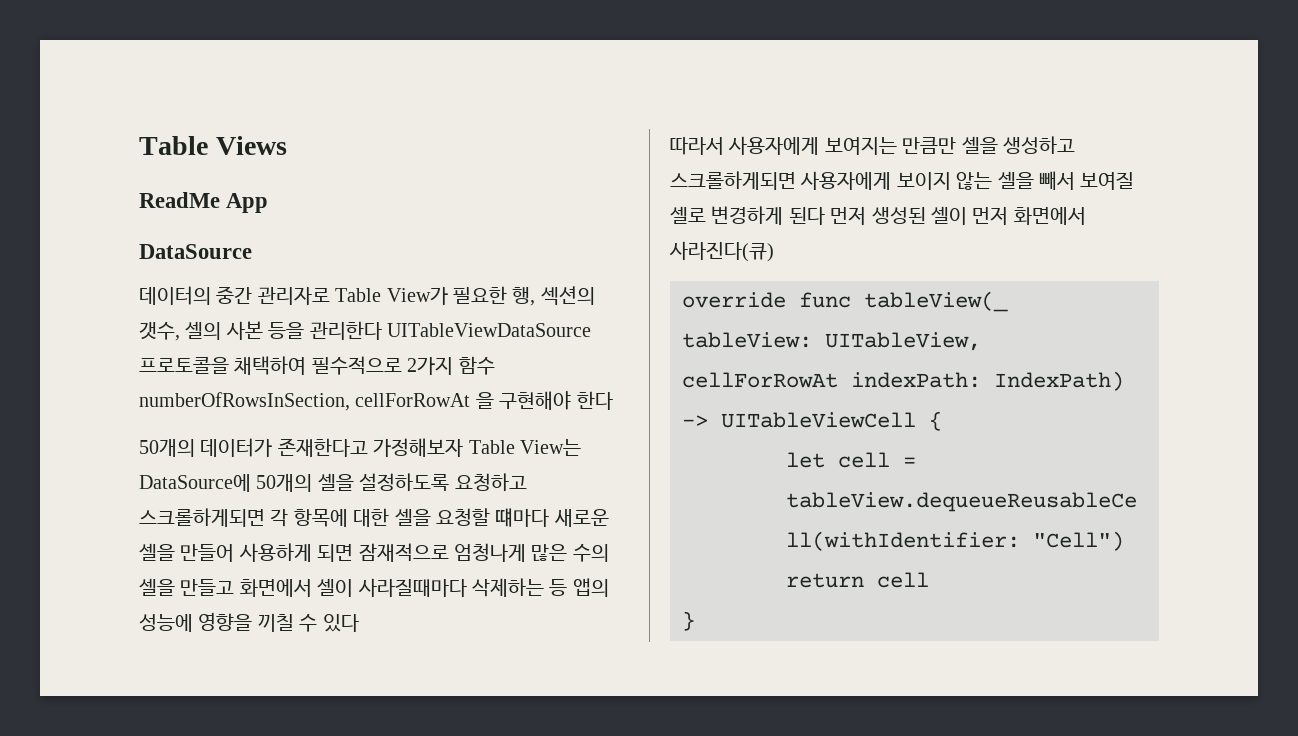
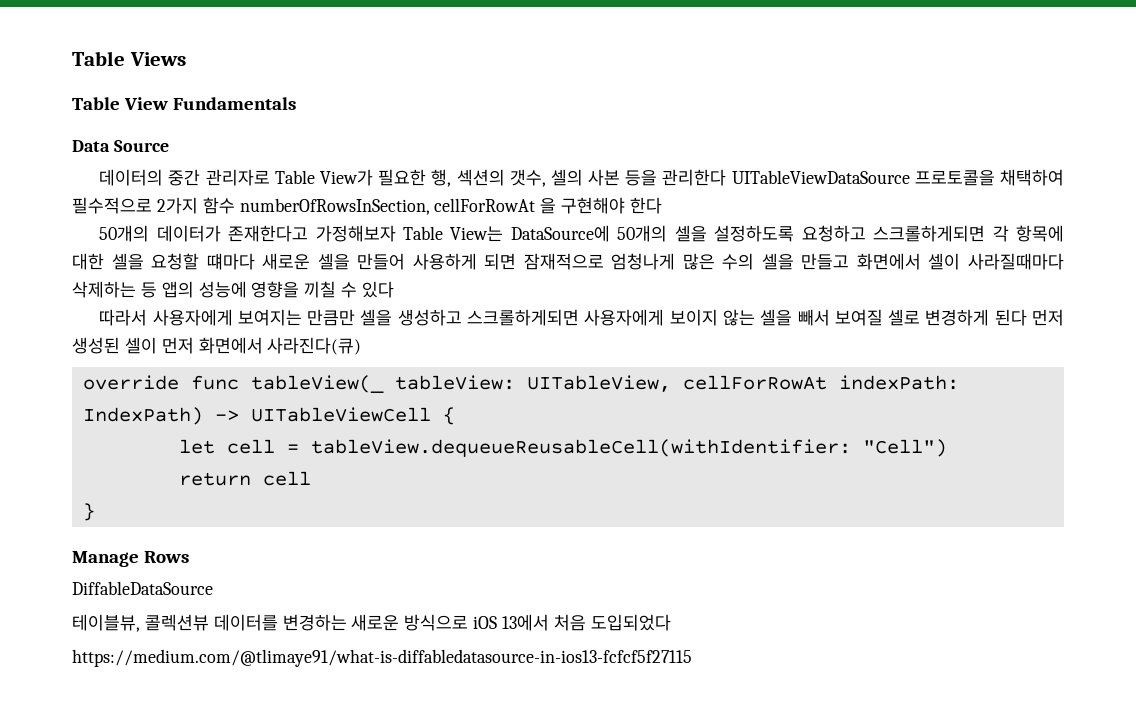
- ReadMe App
- DataSource
+ Table View Fundamentals
+ Data Source
+ Manage Rows
+ DiffableDataSource
+ 테이블뷰, 콜렉션뷰 데이터를 변경하는 새로운 방식으로 iOS 13에서 처음 도입되었다
+ https://medium.com/@tlimaye91/what-is-diffabledatasource-in-ios13-fcfcf5f27115

